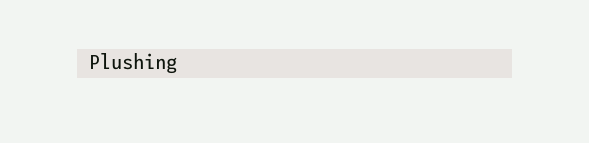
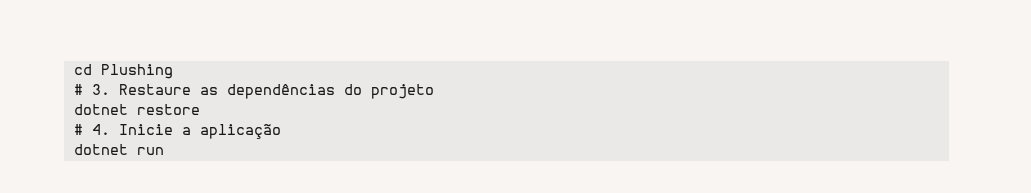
- Plushing
+ cd Plushing
+ # 3. Restaure as dependências do projeto
+ dotnet restore
+ # 4. Inicie a aplicação
+ dotnet run

